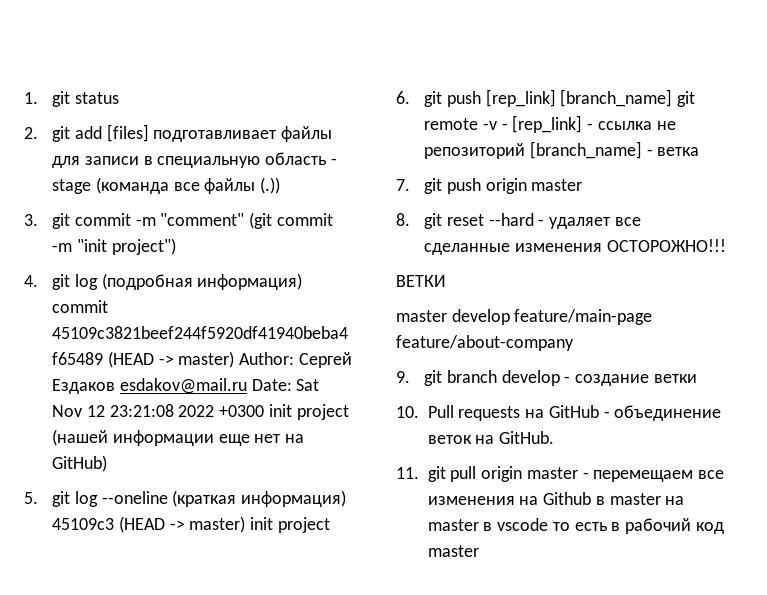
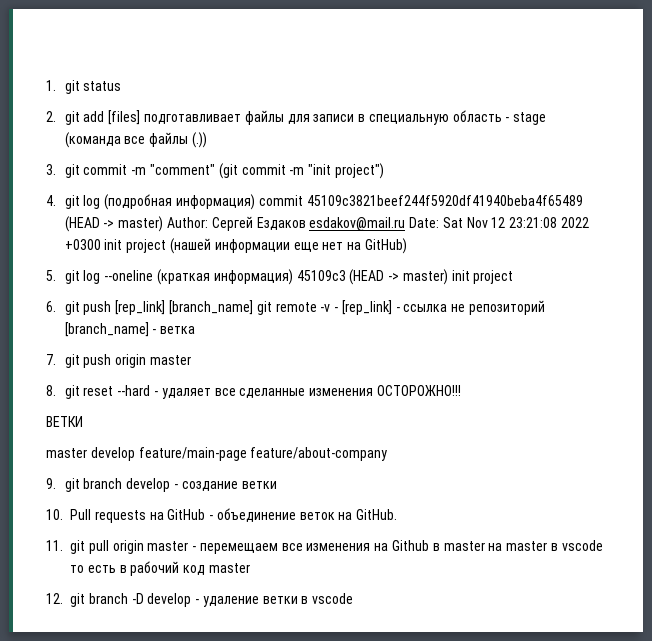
+ 12. git branch -D develop - удаление ветки в vscode

